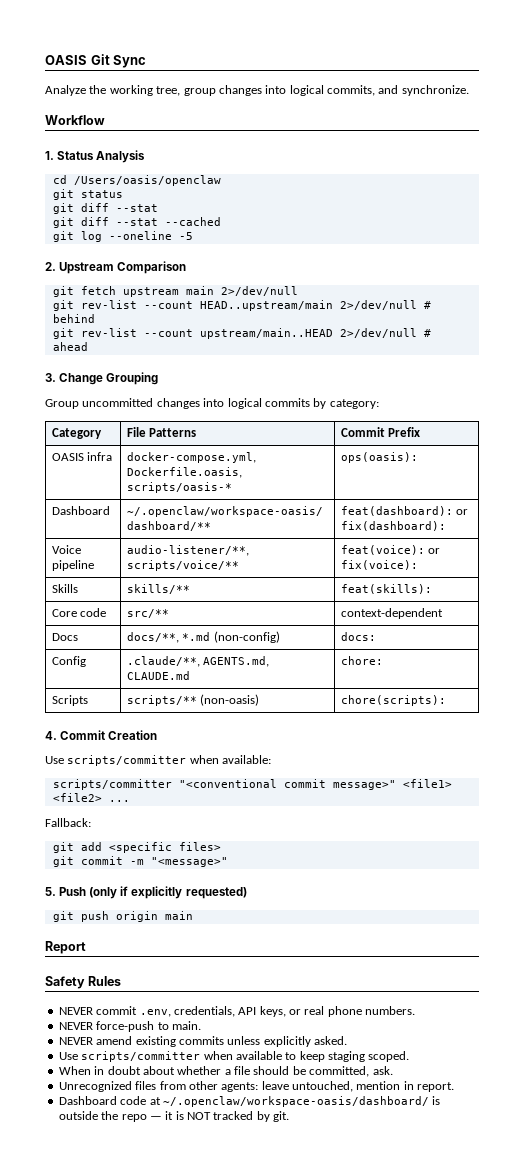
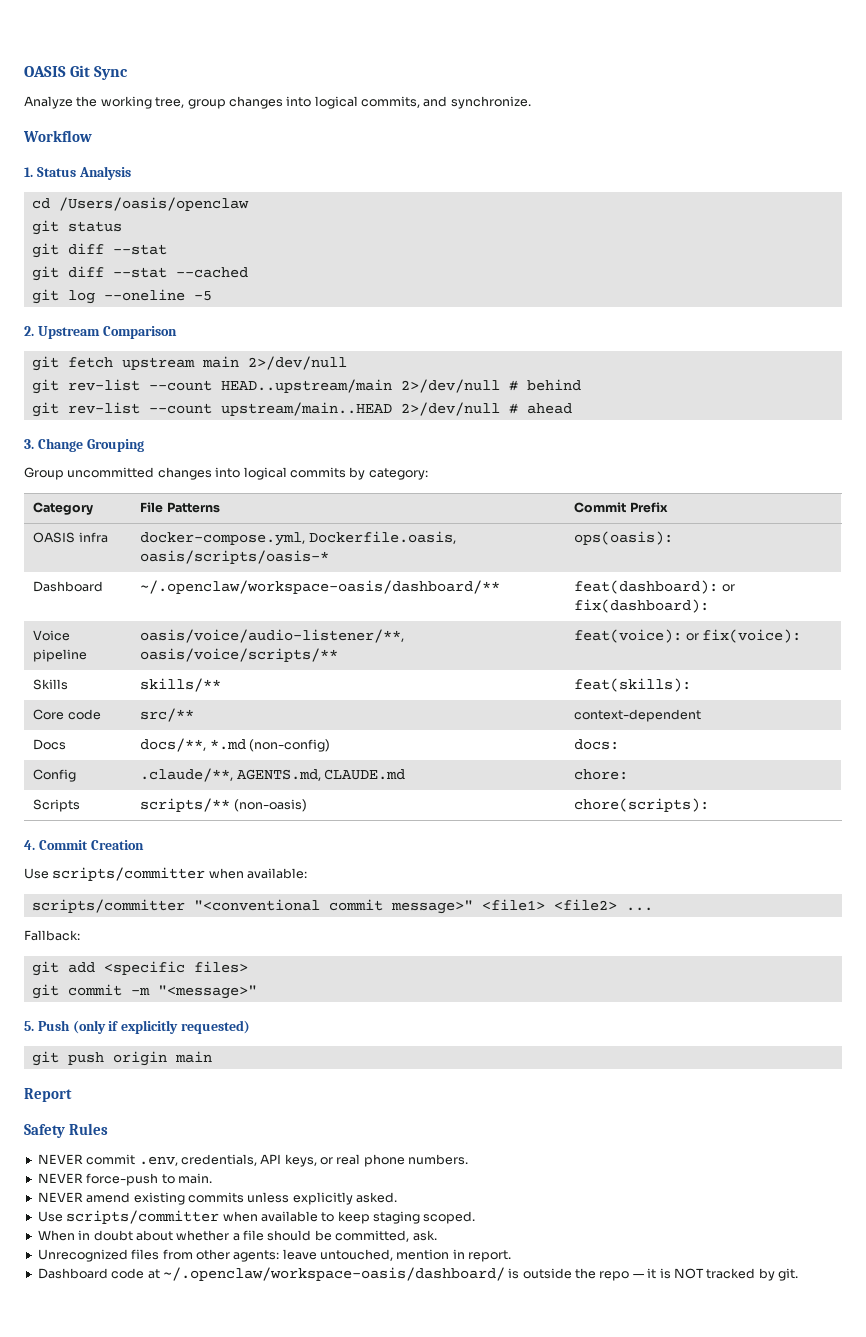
- OASIS infra | docker-compose.yml, Dockerfile.oasis, scripts/oasis-* | ops(oasis):
+ OASIS infra | docker-compose.yml, Dockerfile.oasis, oasis/scripts/oasis-* | ops(oasis):
- Voice pipeline | audio-listener/**, scripts/voice/** | feat(voice): or fix(voice):
+ Voice pipeline | oasis/voice/audio-listener/**, oasis/voice/scripts/** | feat(voice): or fix(voice):

